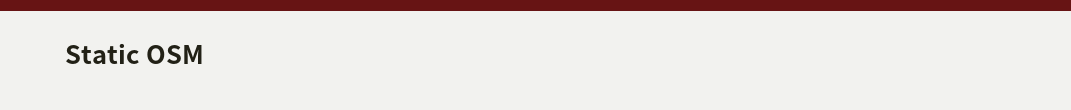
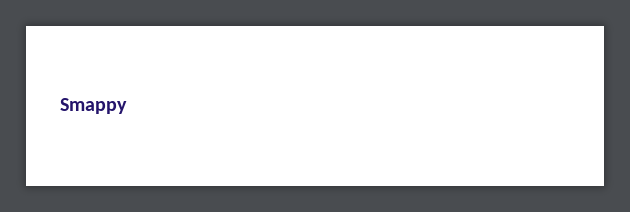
- Static OSM
+ Smappy

